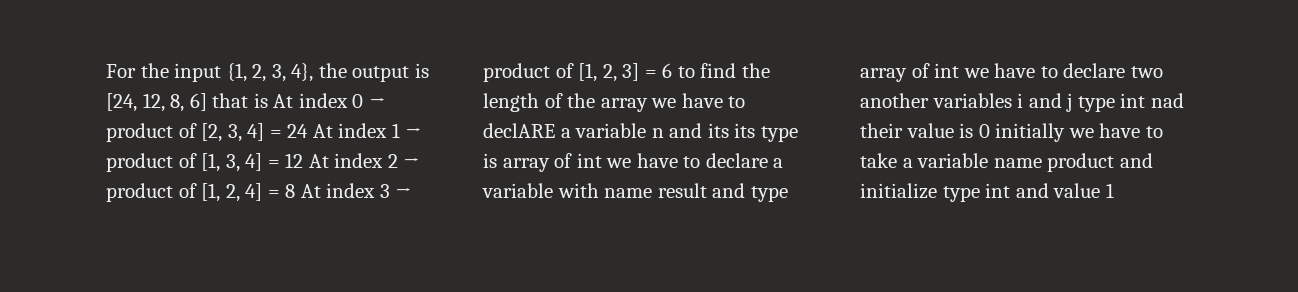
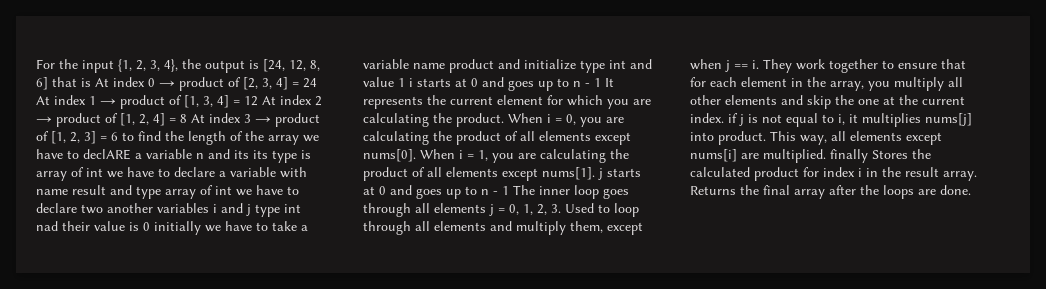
- For the input {1, 2, 3, 4}, the output is [24, 12, 8, 6] that is At index 0 → product of [2, 3, 4] = 24 At index 1 → product of [1, 3, 4] = 12 At index 2 → product of [1, 2, 4] = 8 At index 3 → product of [1, 2, 3] = 6 to find the length of the array we have to declARE a variable n and its its type is array of int we have to declare a variable with name result and type array of int we have to declare two another variables i and j type int nad their value is 0 initially we have to take a variable name product and initialize type int and value 1
+ For the input {1, 2, 3, 4}, the output is [24, 12, 8, 6] that is At index 0 → product of [2, 3, 4] = 24 At index 1 → product of [1, 3, 4] = 12 At index 2 → product of [1, 2, 4] = 8 At index 3 → product of [1, 2, 3] = 6 to find the length of the array we have to declARE a variable n and its its type is array of int we have to declare a variable with name result and type array of int we have to declare two another variables i and j type int nad their value is 0 initially we have to take a variable name product and initialize type int and value 1 i starts at 0 and goes up to n - 1 It represents the current element for which you are calculating the product. When i = 0, you are calculating the product of all elements except nums[0]. When i = 1, you are calculating the product of all elements except nums[1]. j starts at 0 and goes up to n - 1 The inner loop goes through all elements j = 0, 1, 2, 3. Used to loop through all elements and multiply them, except when j == i. They work together to ensure that for each element in the array, you multiply all other elements and skip the one at the current index. if j is not equal to i, it multiplies nums[j] into product. This way, all elements except nums[i] are multiplied. finally Stores the calculated product for index i in the result array. Returns the final array after the loops are done.

